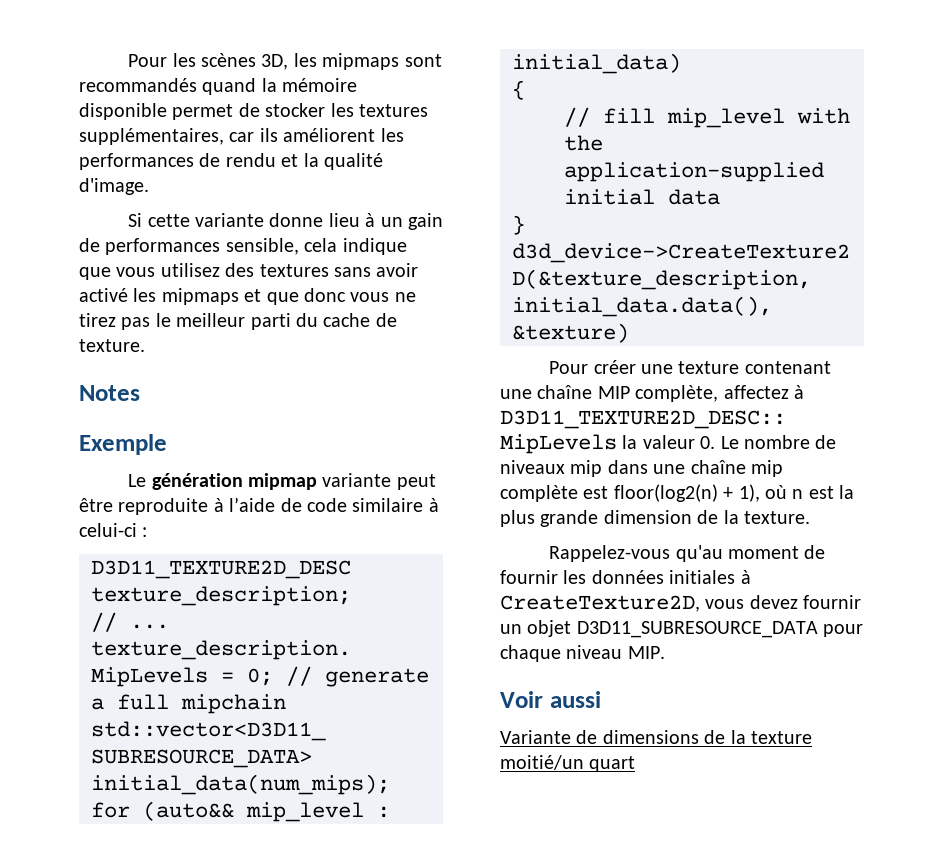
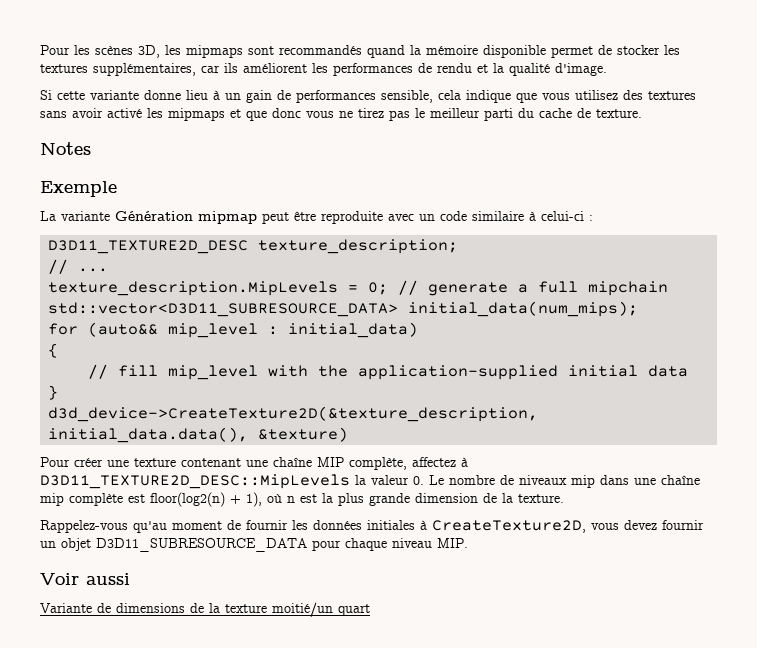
- Le génération mipmap variante peut être reproduite à l’aide de code similaire à celui-ci :
+ La variante Génération mipmap peut être reproduite avec un code similaire à celui-ci :

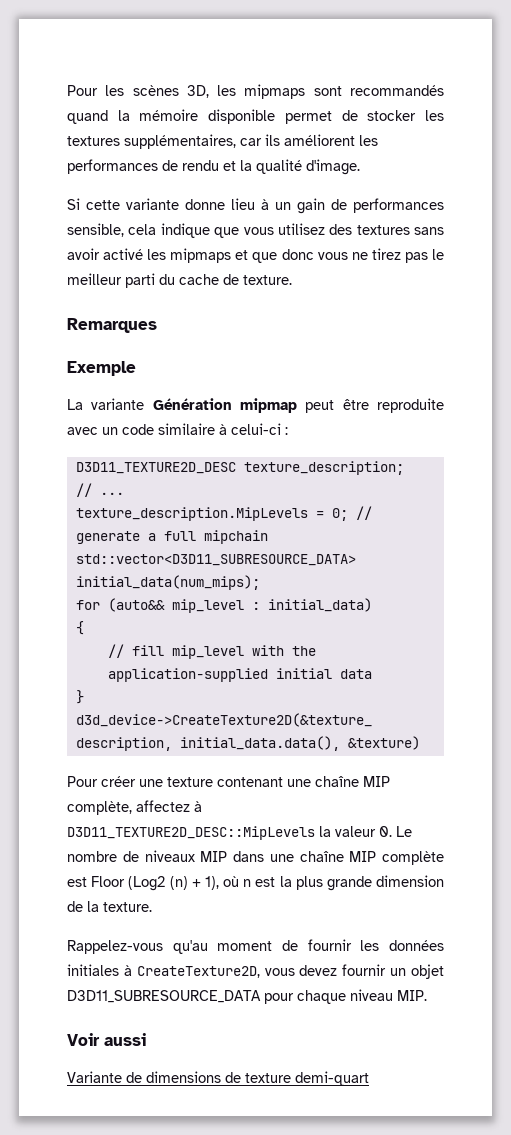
- Notes
+ Remarques
- Pour créer une texture contenant une chaîne MIP complète, affectez à D3D11_TEXTURE2D_DESC::MipLevels la valeur 0. Le nombre de niveaux mip dans une chaîne mip complète est floor(log2(n) + 1), où n est la plus grande dimension de la texture.
+ Pour créer une texture contenant une chaîne MIP complète, affectez à D3D11_TEXTURE2D_DESC::MipLevels la valeur 0. Le nombre de niveaux MIP dans une chaîne MIP complète est Floor (Log2 (n) + 1), où n est la plus grande dimension de la texture.
- Variante de dimensions de la texture moitié/un quart
+ Variante de dimensions de texture demi-quart

